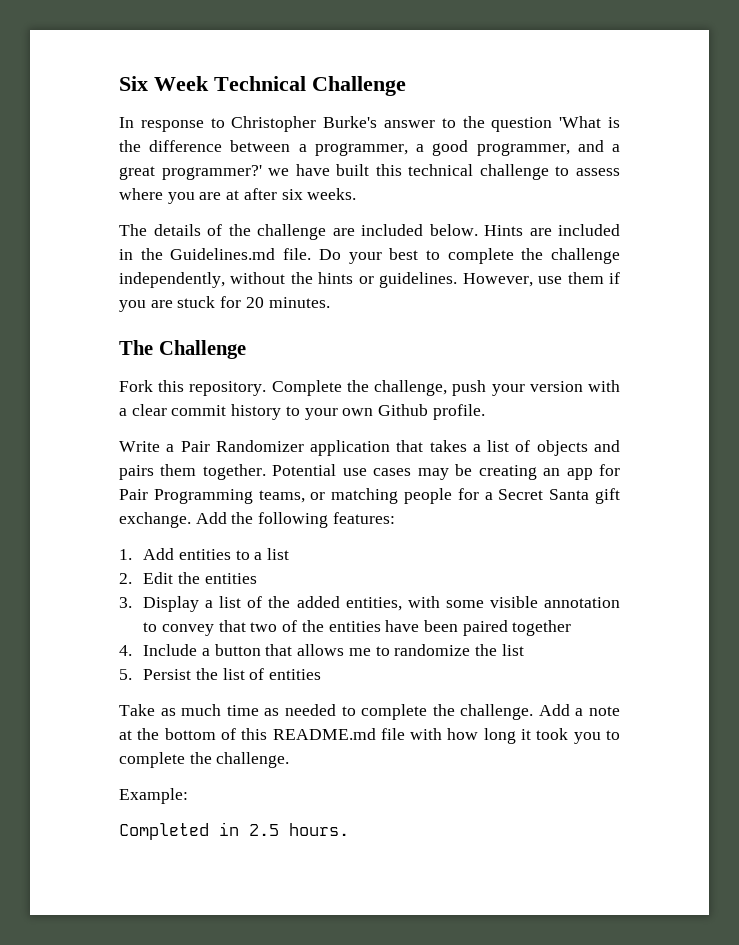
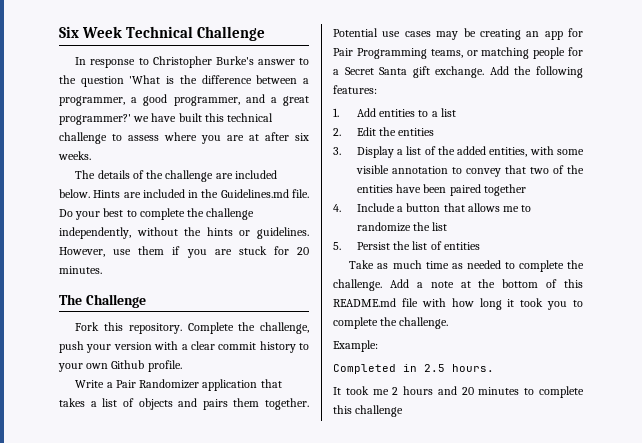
+ It took me 2 hours and 20 minutes to complete this challenge

